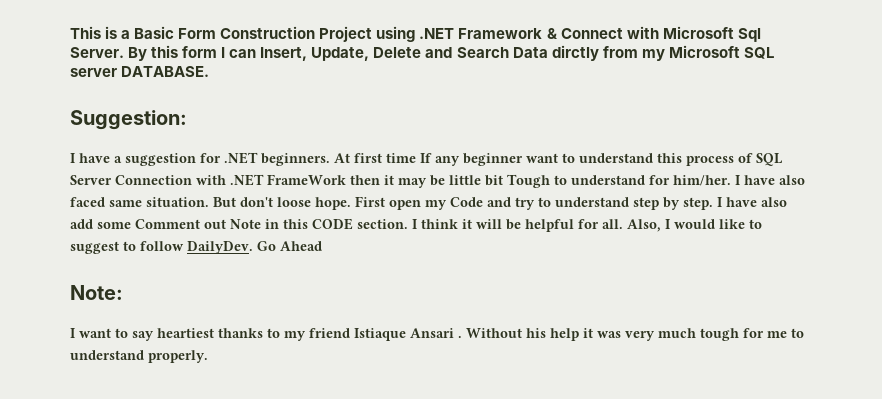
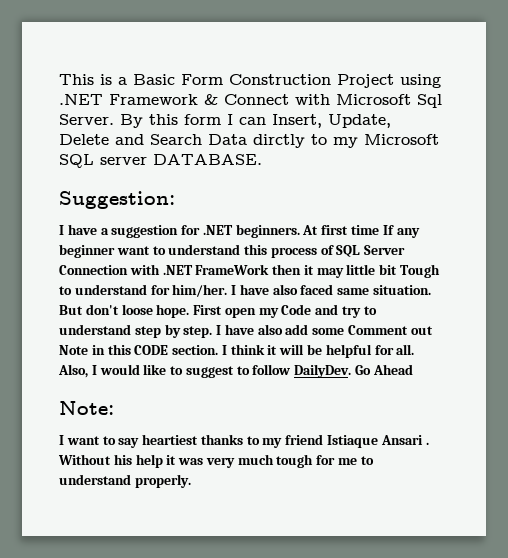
- By this form I can Insert, Update, Delete and Search Data dirctly from my Microsoft SQL server DATABASE.
+ By this form I can Insert, Update, Delete and Search Data dirctly to my Microsoft SQL server DATABASE.
- At first time If any beginner want to understand this process of SQL Server Connection with .NET FrameWork then it may be little bit Tough to understand for him/her.
+ At first time If any beginner want to understand this process of SQL Server Connection with .NET FrameWork then it may little bit Tough to understand for him/her.

